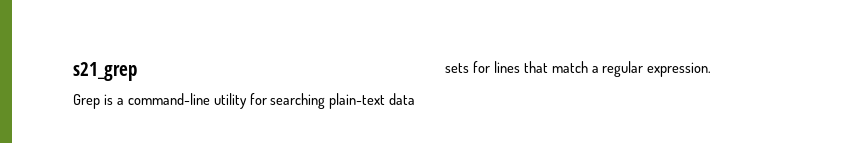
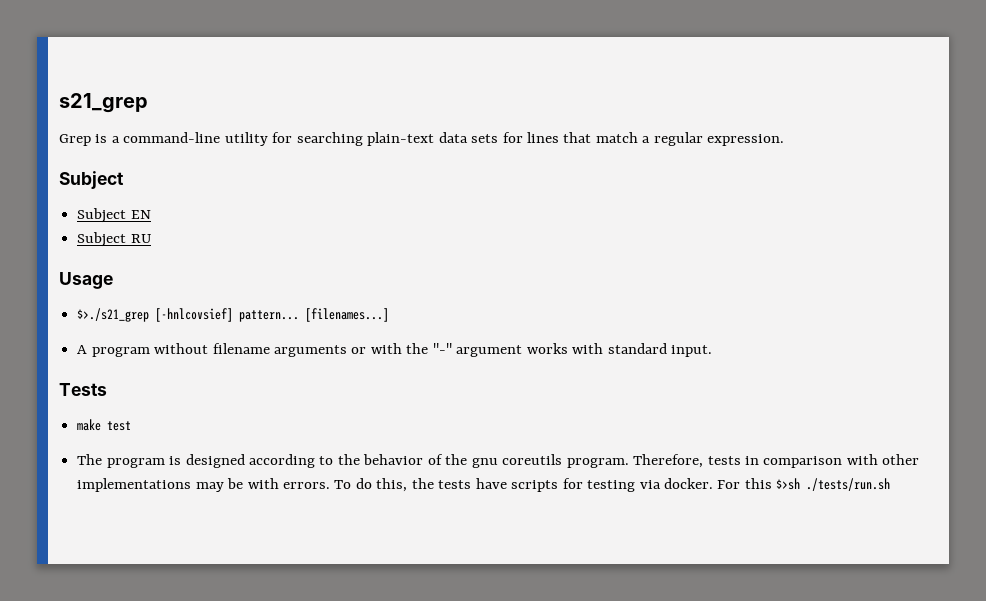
  Grep is a command-line utility for searching plain-text data sets for lines that match a regular expression.
+ Subject
+ Subject EN
+ Subject RU
+ Usage
+ $>./s21_grep [-hnlcovsief] pattern... [filenames...]
+ A program without filename arguments or with the "-" argument works with standard input.
+ Tests
+ make test
+ The program is designed according to the behavior of the gnu coreutils program. Therefore, tests in comparison with other implementations may be with errors. To do this, the tests have scripts for testing via docker. For this $>sh ./tests/run.sh

